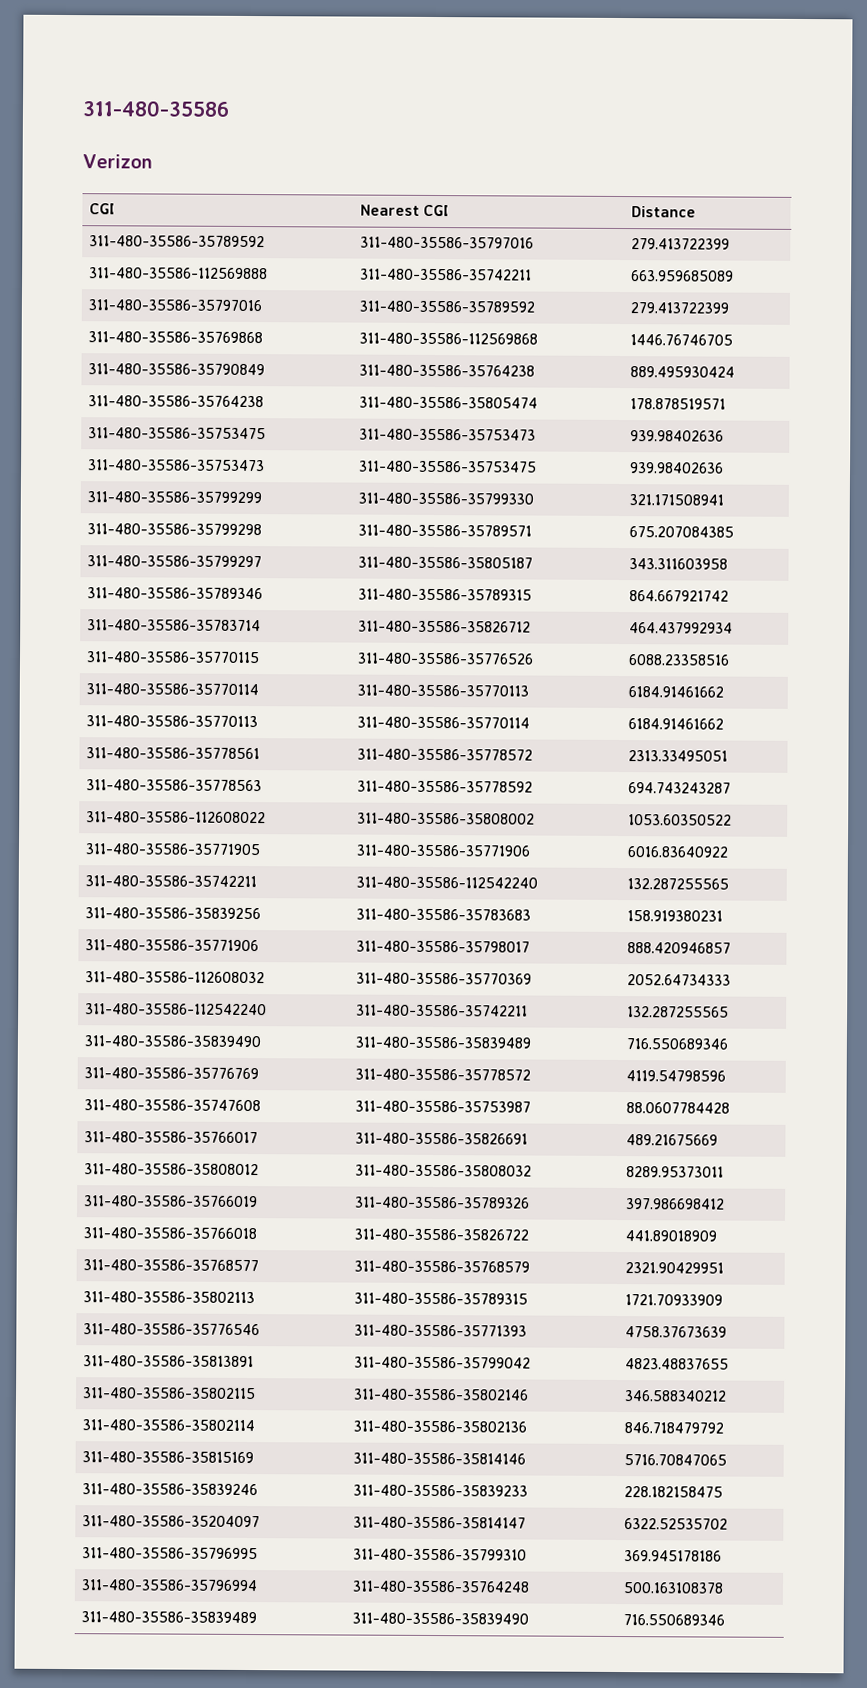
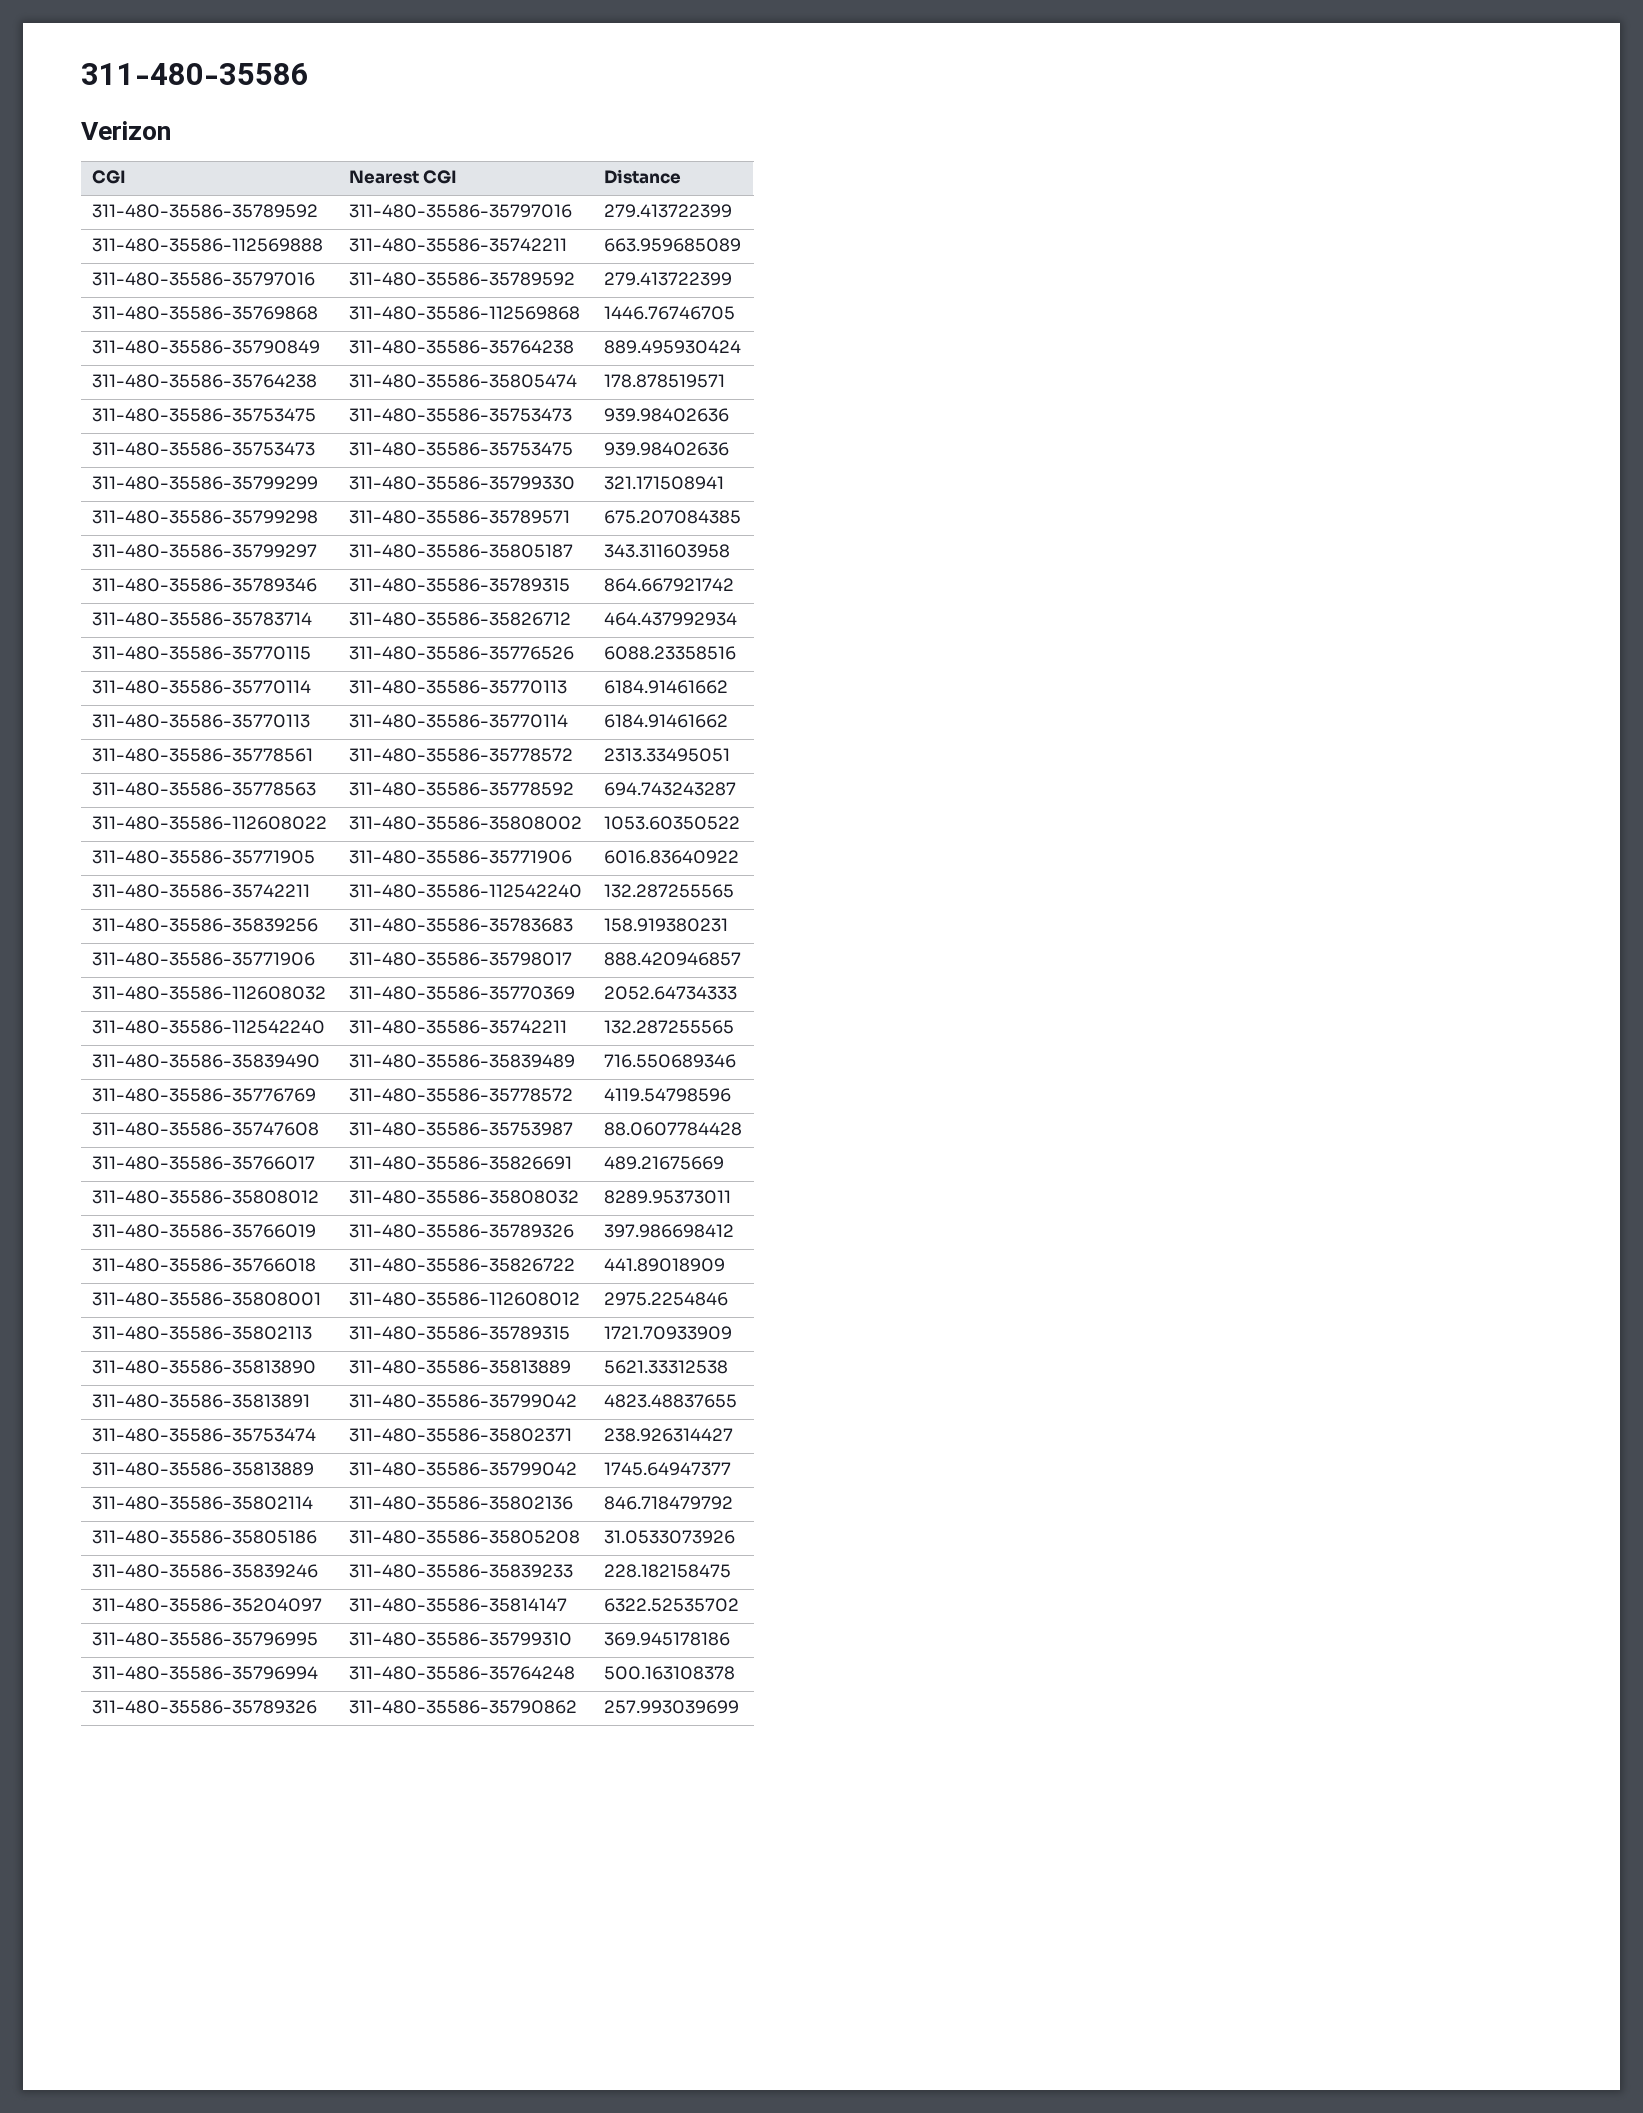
- 311-480-35586-35768577 | 311-480-35586-35768579 | 2321.90429951
+ 311-480-35586-35808001 | 311-480-35586-112608012 | 2975.2254846
- 311-480-35586-35776546 | 311-480-35586-35771393 | 4758.37673639
+ 311-480-35586-35813890 | 311-480-35586-35813889 | 5621.33312538
- 311-480-35586-35802115 | 311-480-35586-35802146 | 346.588340212
+ 311-480-35586-35753474 | 311-480-35586-35802371 | 238.926314427
+ 311-480-35586-35813889 | 311-480-35586-35799042 | 1745.64947377
- 311-480-35586-35815169 | 311-480-35586-35814146 | 5716.70847065
+ 311-480-35586-35805186 | 311-480-35586-35805208 | 31.0533073926
- 311-480-35586-35839489 | 311-480-35586-35839490 | 716.550689346
+ 311-480-35586-35789326 | 311-480-35586-35790862 | 257.993039699

